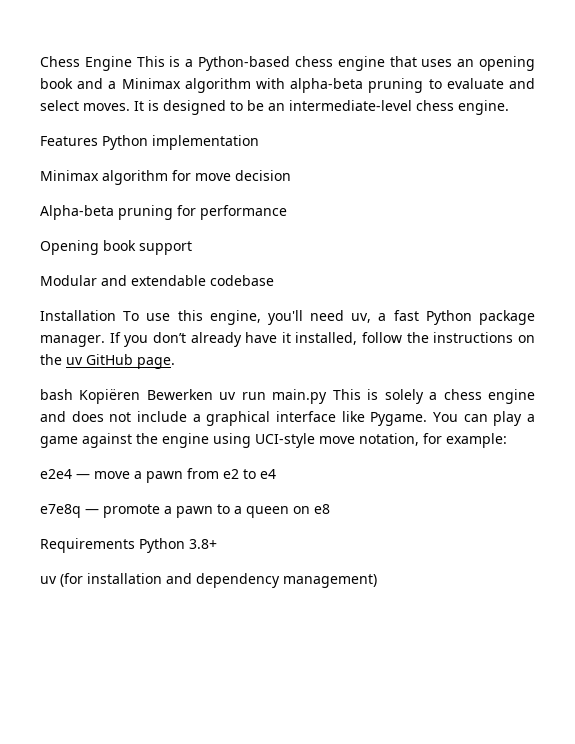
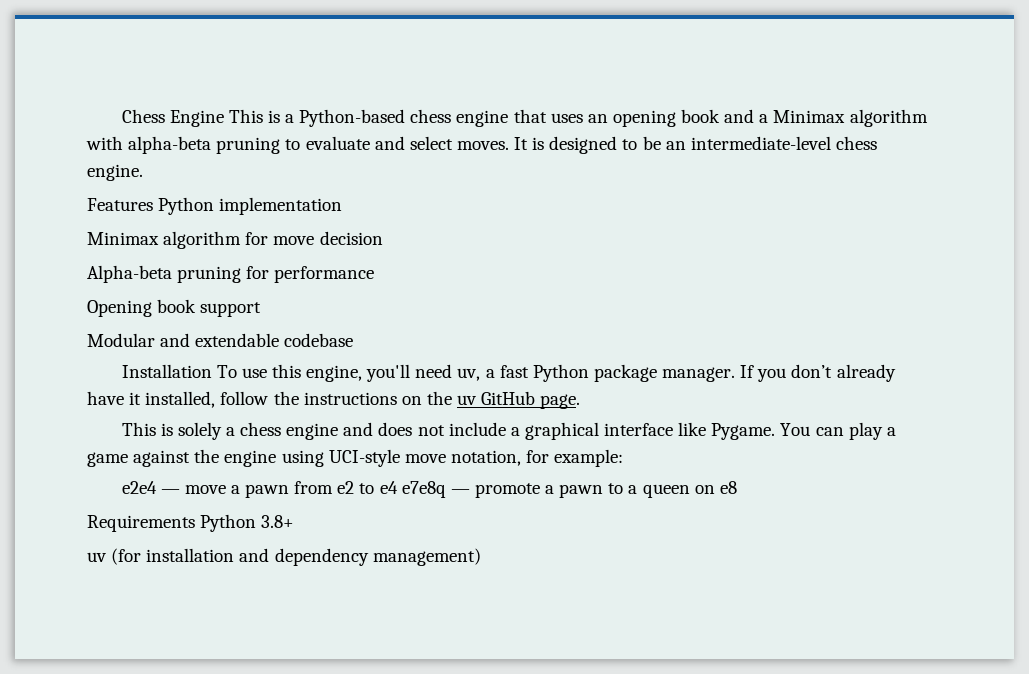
- bash Kopiëren Bewerken uv run main.py This is solely a chess engine and does not include a graphical interface like Pygame.
+ This is solely a chess engine and does not include a graphical interface like Pygame.
- e2e4 — move a pawn from e2 to e4
- e7e8q — promote a pawn to a queen on e8
+ e2e4 — move a pawn from e2 to e4 e7e8q — promote a pawn to a queen on e8

